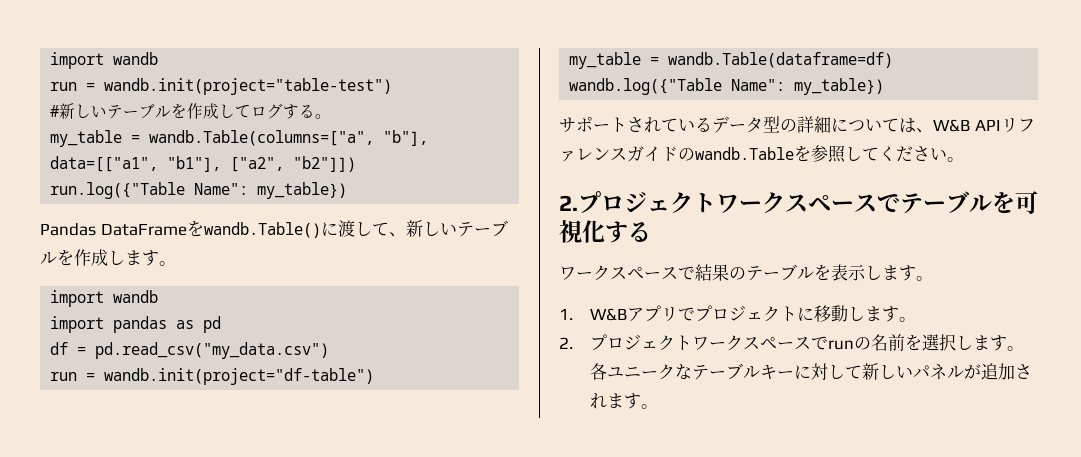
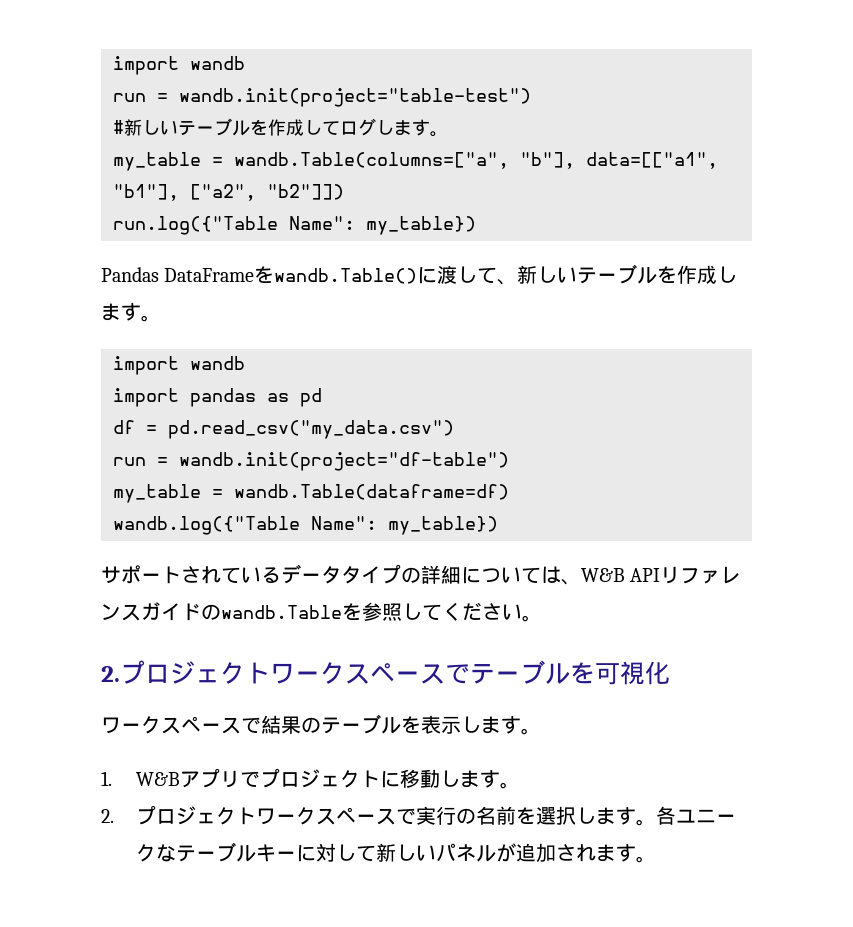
- #新しいテーブルを作成してログする。
+ #新しいテーブルを作成してログします。
- サポートされているデータ型の詳細については、W&B APIリファレンスガイドのwandb.Tableを参照してください。
+ サポートされているデータタイプの詳細については、W&B APIリファレンスガイドのwandb.Tableを参照してください。
- 2.プロジェクトワークスペースでテーブルを可視化する
+ 2.プロジェクトワークスペースでテーブルを可視化
- 2.プロジェクトワークスペースでrunの名前を選択します。
+ 2.プロジェクトワークスペースで実行の名前を選択します。

